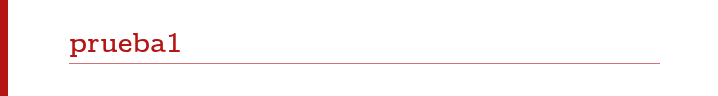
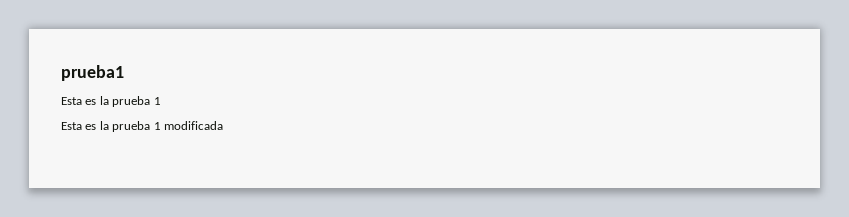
  prueba1
+ Esta es la prueba 1
+ Esta es la prueba 1 modificada

